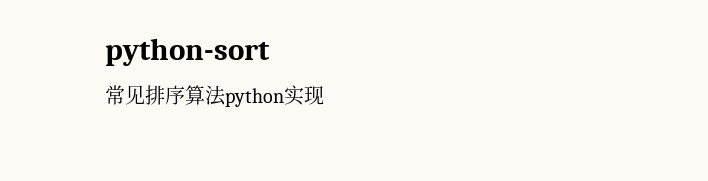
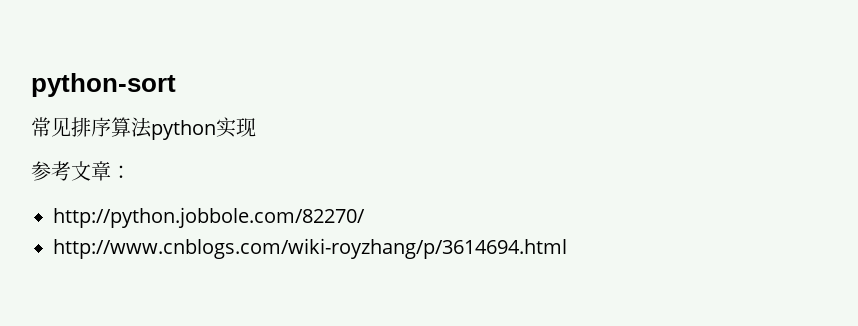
+ 参考文章：
+ http://python.jobbole.com/82270/
+ http://www.cnblogs.com/wiki-royzhang/p/3614694.html

